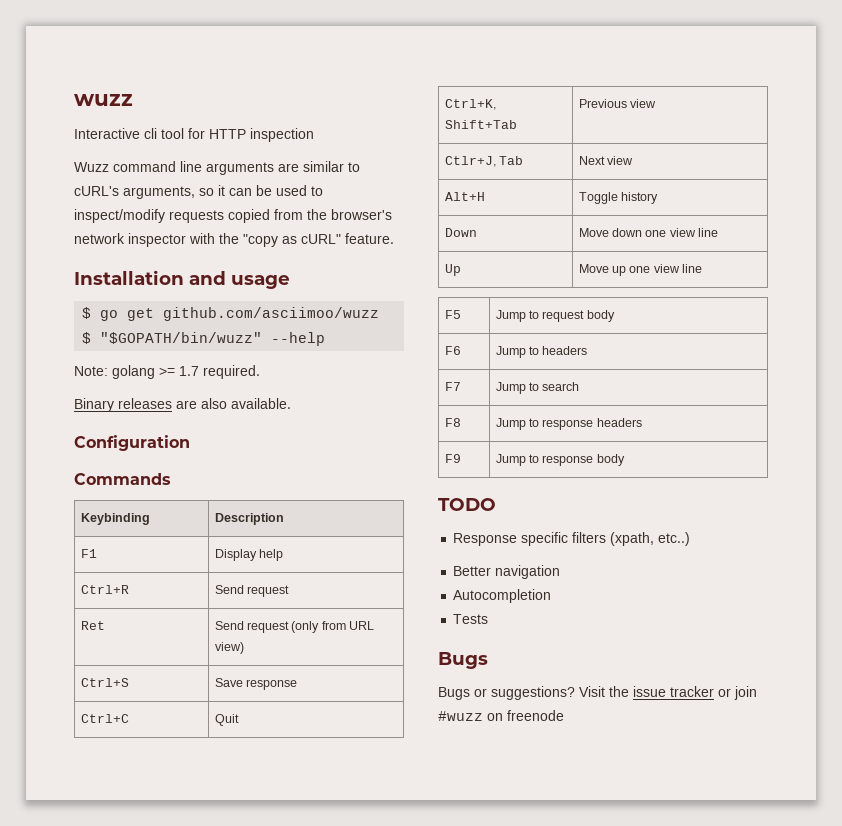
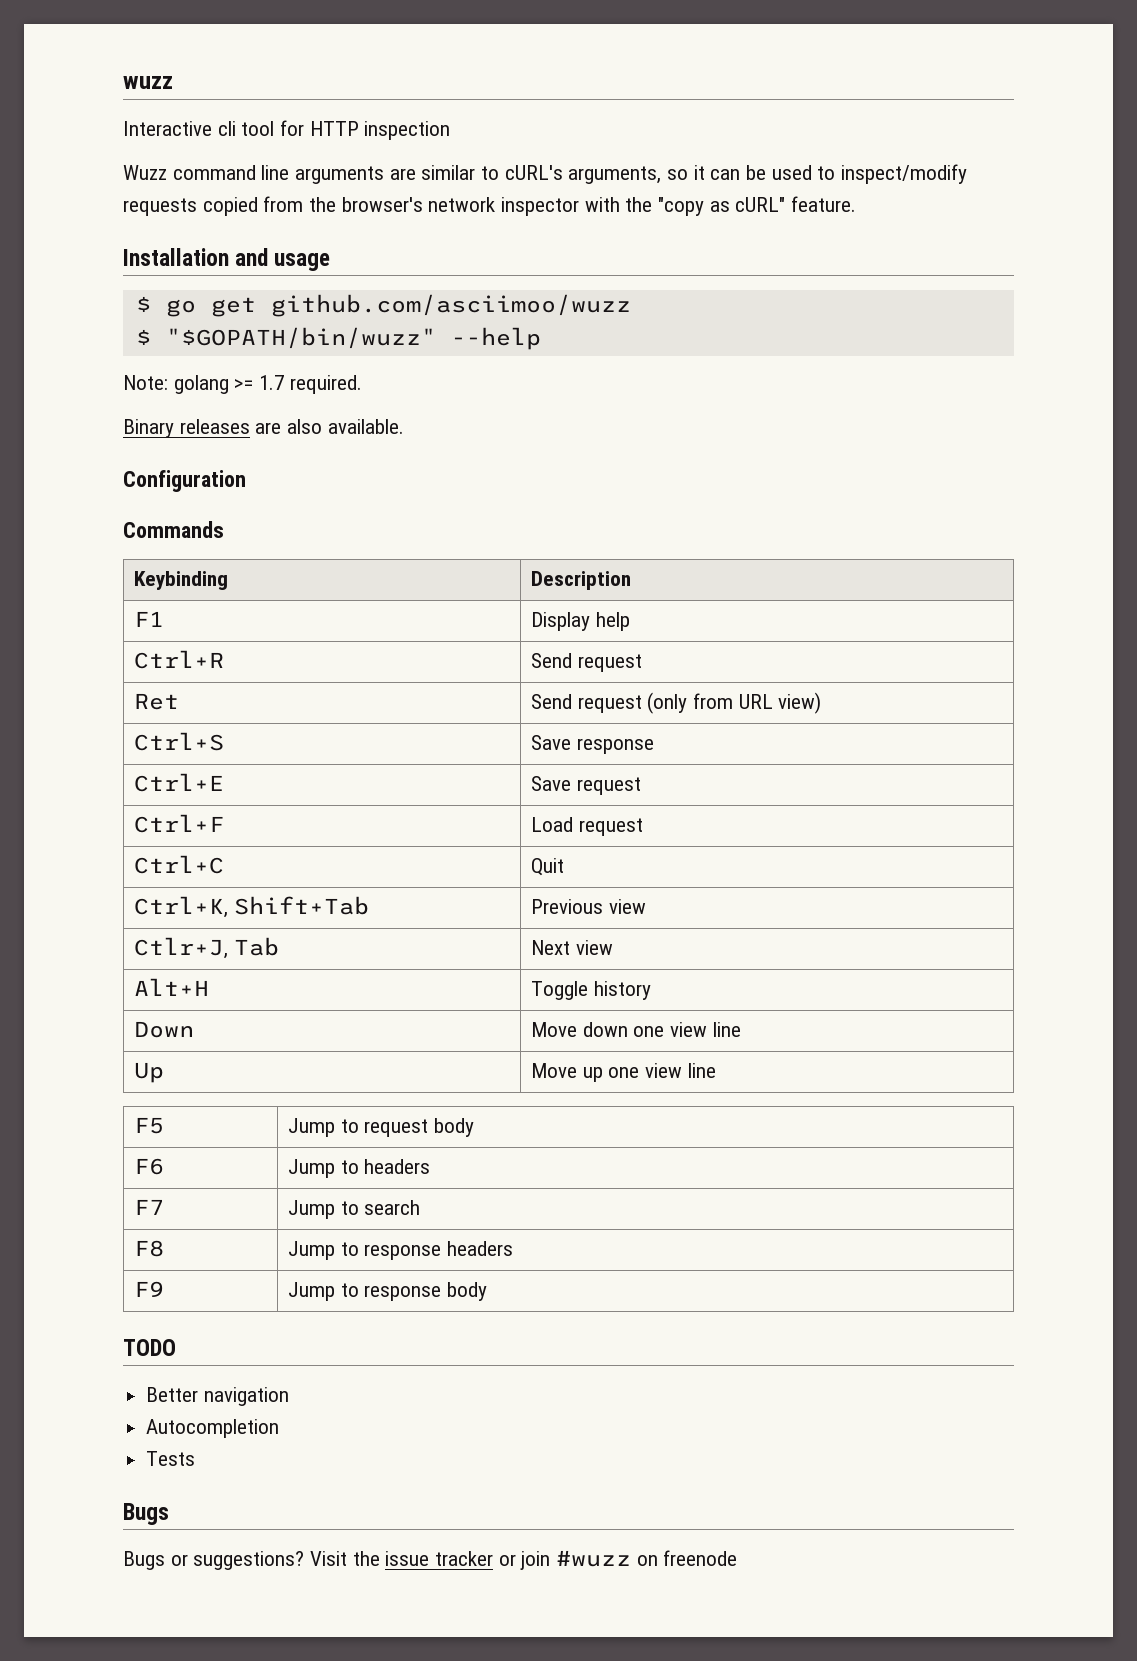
+ Ctrl+E | Save request
+ Ctrl+F | Load request
- Response specific filters (xpath, etc..)

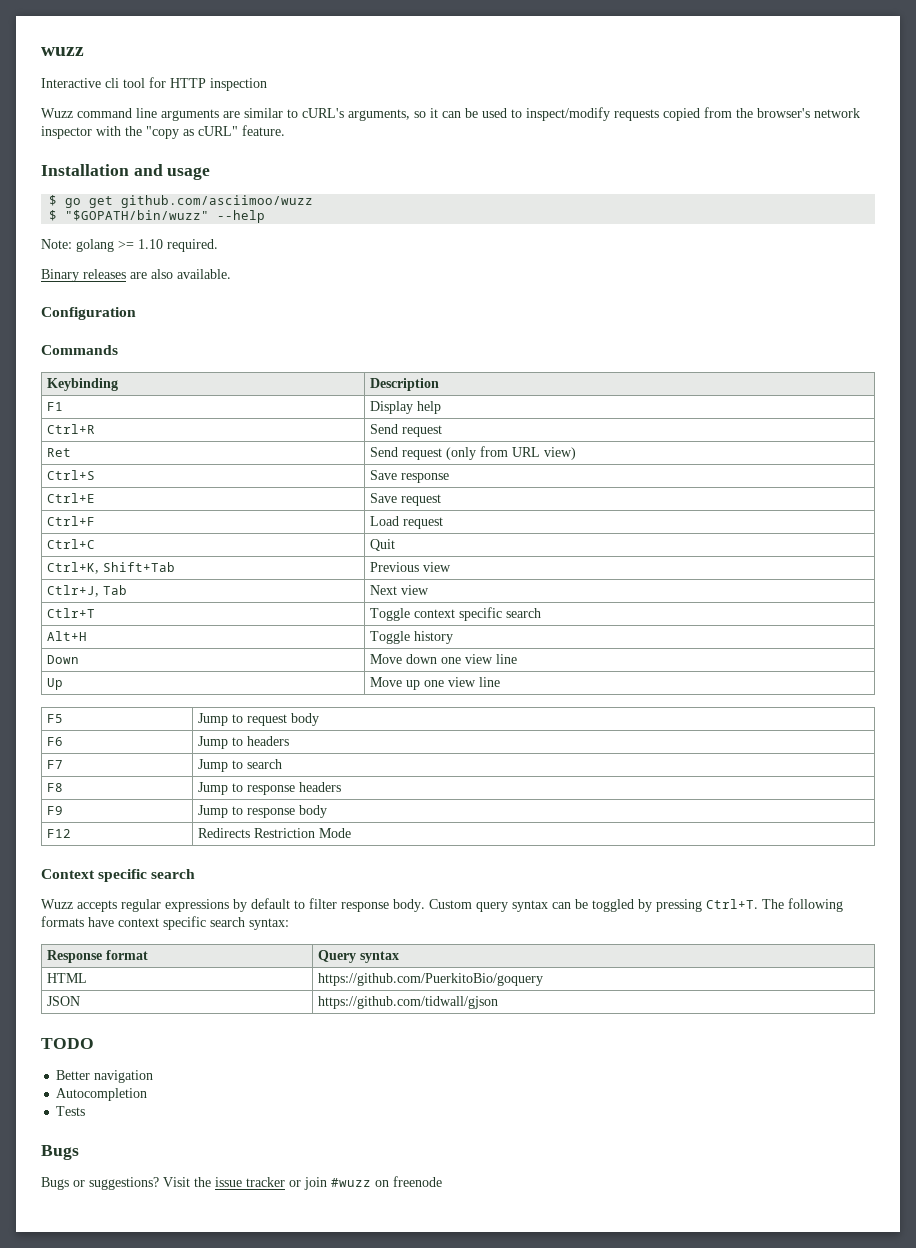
- Note: golang >= 1.7 required.
+ Note: golang >= 1.10 required.
+ Ctlr+T | Toggle context specific search
+ F12 | Redirects Restriction Mode
+ Context specific search
+ Wuzz accepts regular expressions by default to filter response body. Custom query syntax can be toggled by pressing Ctrl+T. The following formats have context specific search syntax:
+ Response format | Query syntax
+ HTML | https://github.com/PuerkitoBio/goquery
+ JSON | https://github.com/tidwall/gjson

